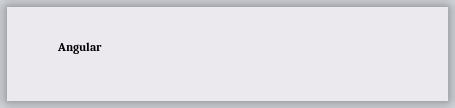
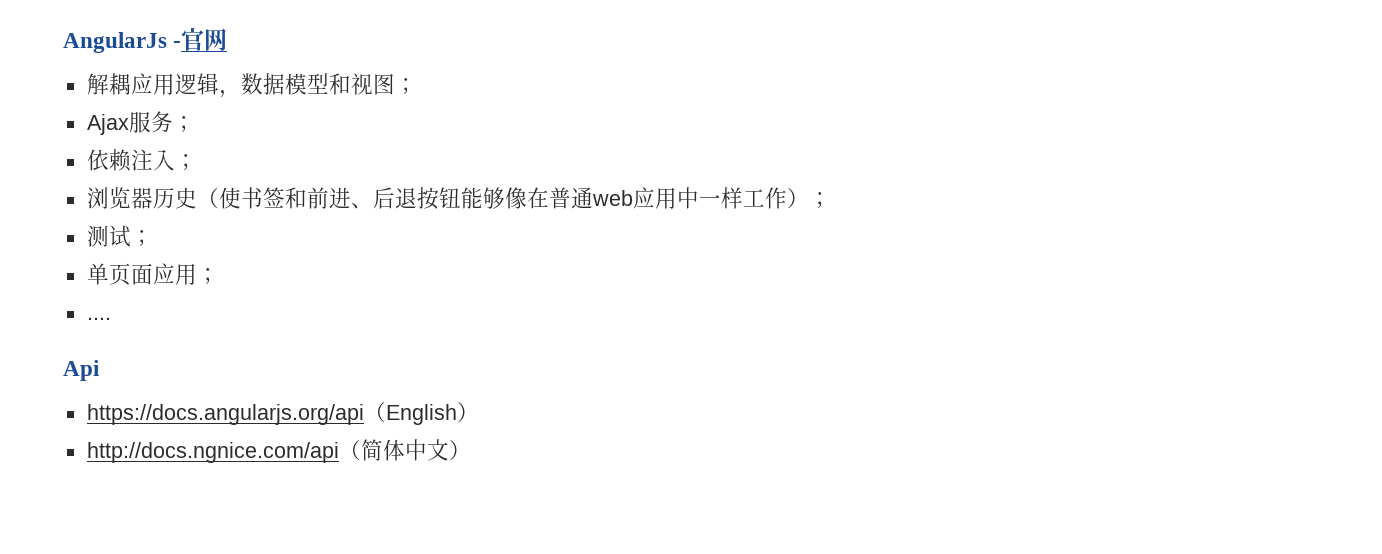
- Angular
+ AngularJs -官网
+ 解耦应用逻辑，数据模型和视图；
+ Ajax服务；
+ 依赖注入；
+ 浏览器历史（使书签和前进、后退按钮能够像在普通web应用中一样工作）；
+ 测试；
+ 单页面应用；
+ ....
+ Api
+ https://docs.angularjs.org/api（English）
+ http://docs.ngnice.com/api（简体中文）

